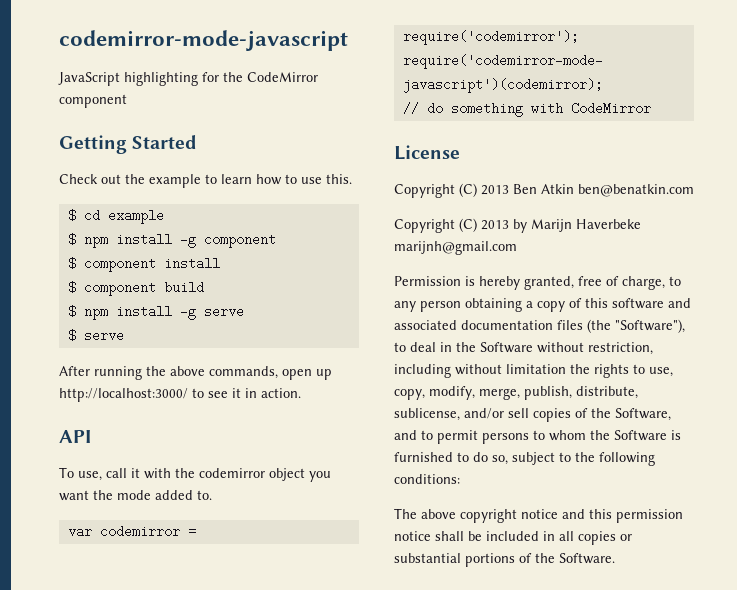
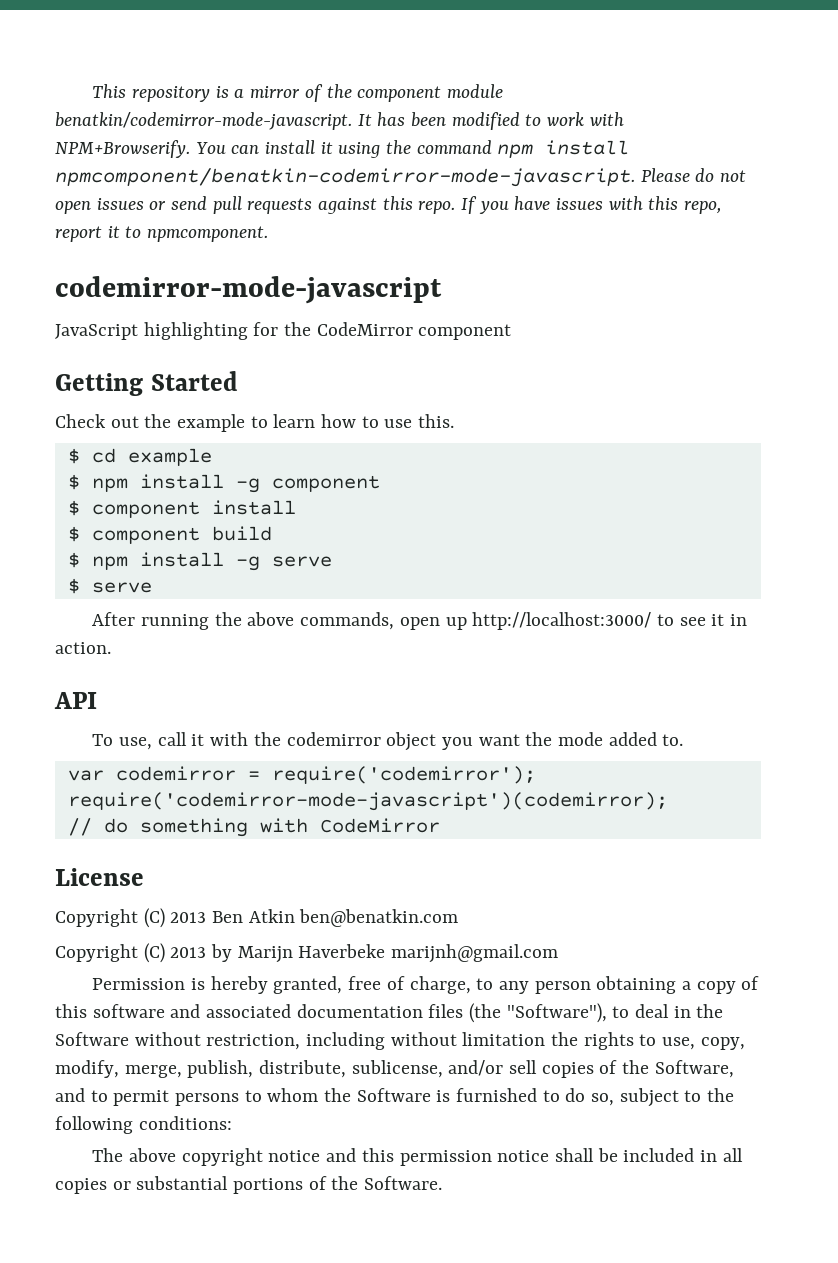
+ This repository is a mirror of the component module benatkin/codemirror-mode-javascript. It has been modified to work with NPM+Browserify. You can install it using the command npm install npmcomponent/benatkin-codemirror-mode-javascript. Please do not open issues or send pull requests against this repo. If you have issues with this repo, report it to npmcomponent.

